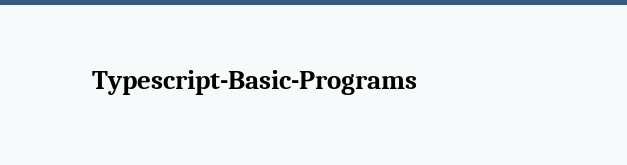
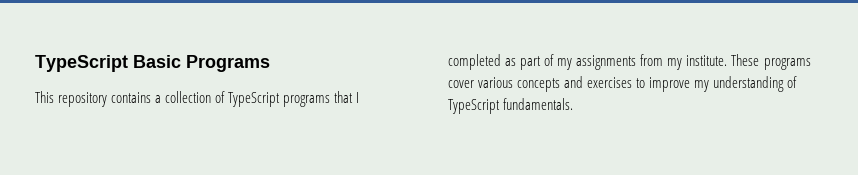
- Typescript-Basic-Programs
+ TypeScript Basic Programs
+ This repository contains a collection of TypeScript programs that I completed as part of my assignments from my institute. These programs cover various concepts and exercises to improve my understanding of TypeScript fundamentals.

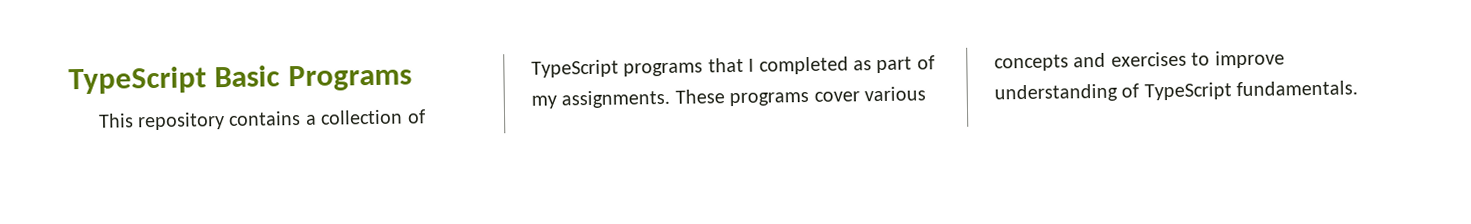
- This repository contains a collection of TypeScript programs that I completed as part of my assignments from my institute.
+ This repository contains a collection of TypeScript programs that I completed as part of my assignments.
- These programs cover various concepts and exercises to improve my understanding of TypeScript fundamentals.
+ These programs cover various concepts and exercises to improve understanding of TypeScript fundamentals.

